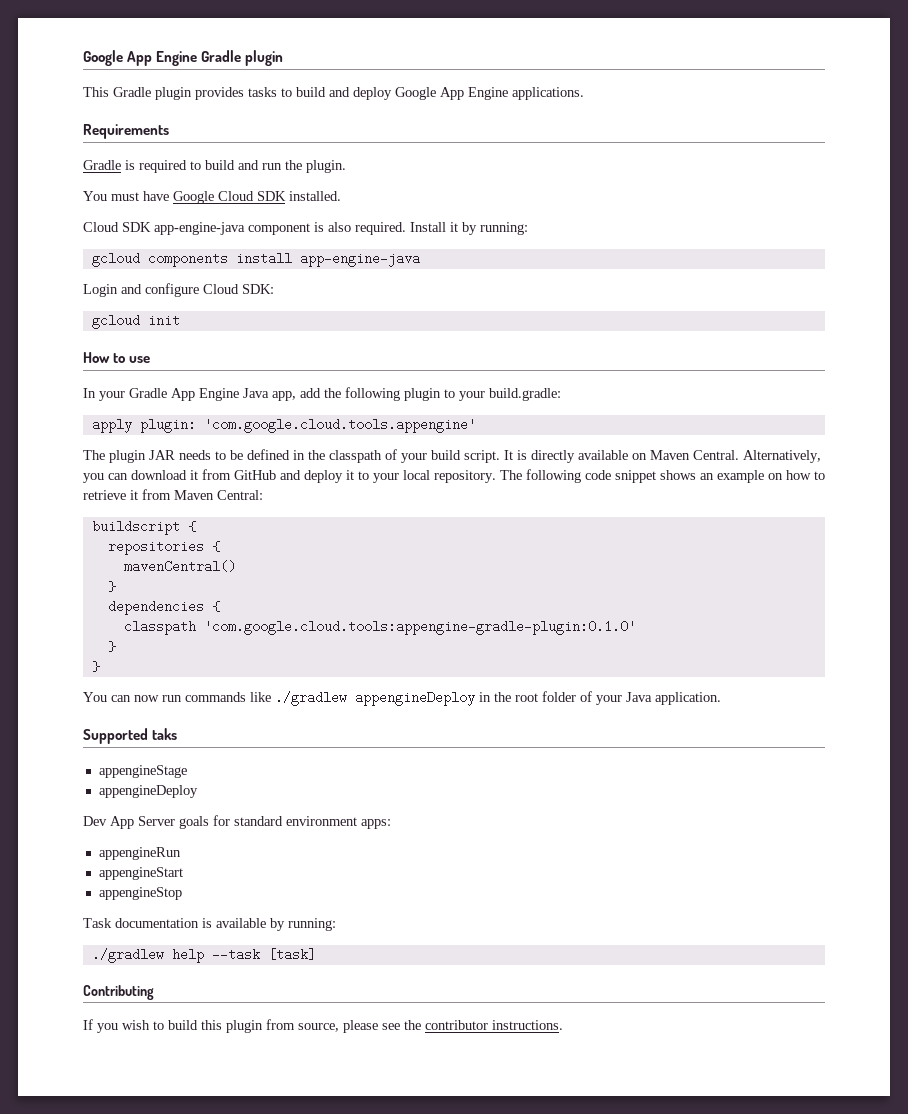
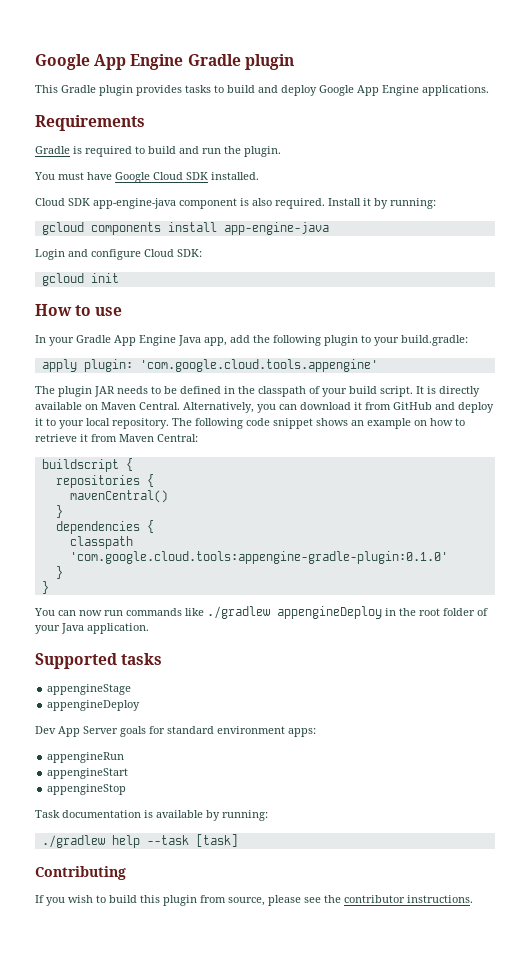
- Supported taks
+ Supported tasks

